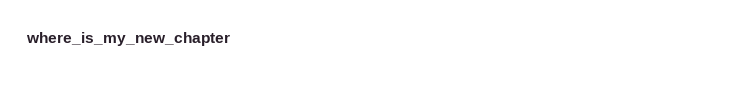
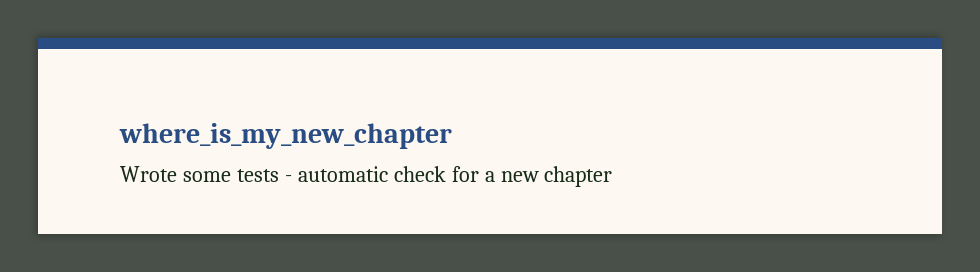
+ Wrote some tests - automatic check for a new chapter

